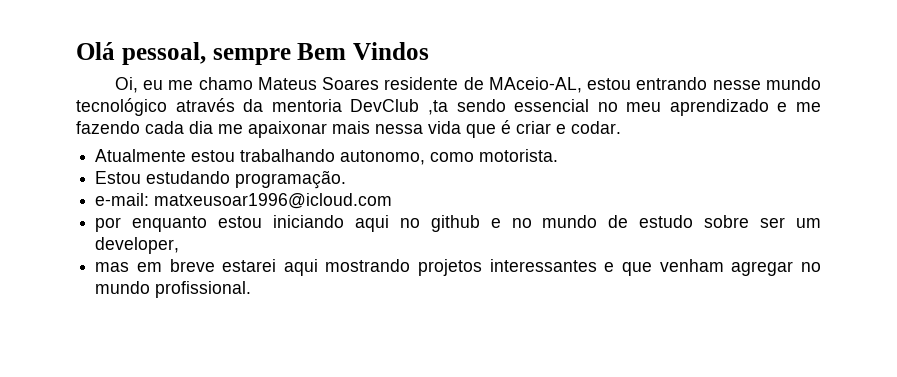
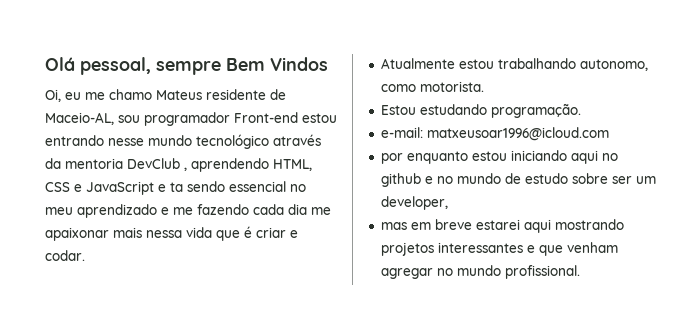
- Oi, eu me chamo Mateus Soares residente de MAceio-AL, estou entrando nesse mundo tecnológico através da mentoria DevClub ,ta sendo essencial no meu aprendizado e me fazendo cada dia me apaixonar mais nessa vida que é criar e codar.
+ Oi, eu me chamo Mateus residente de Maceio-AL, sou programador Front-end estou entrando nesse mundo tecnológico através da mentoria DevClub , aprendendo HTML, CSS e JavaScript e ta sendo essencial no meu aprendizado e me fazendo cada dia me apaixonar mais nessa vida que é criar e codar.

